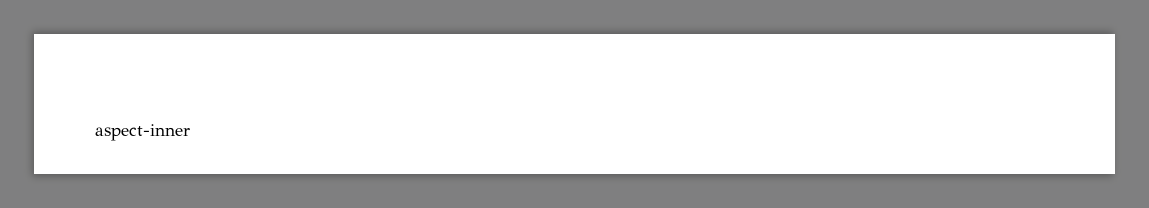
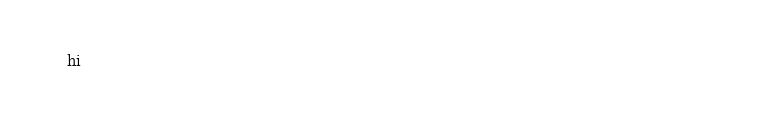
- aspect-inner
+ hi

